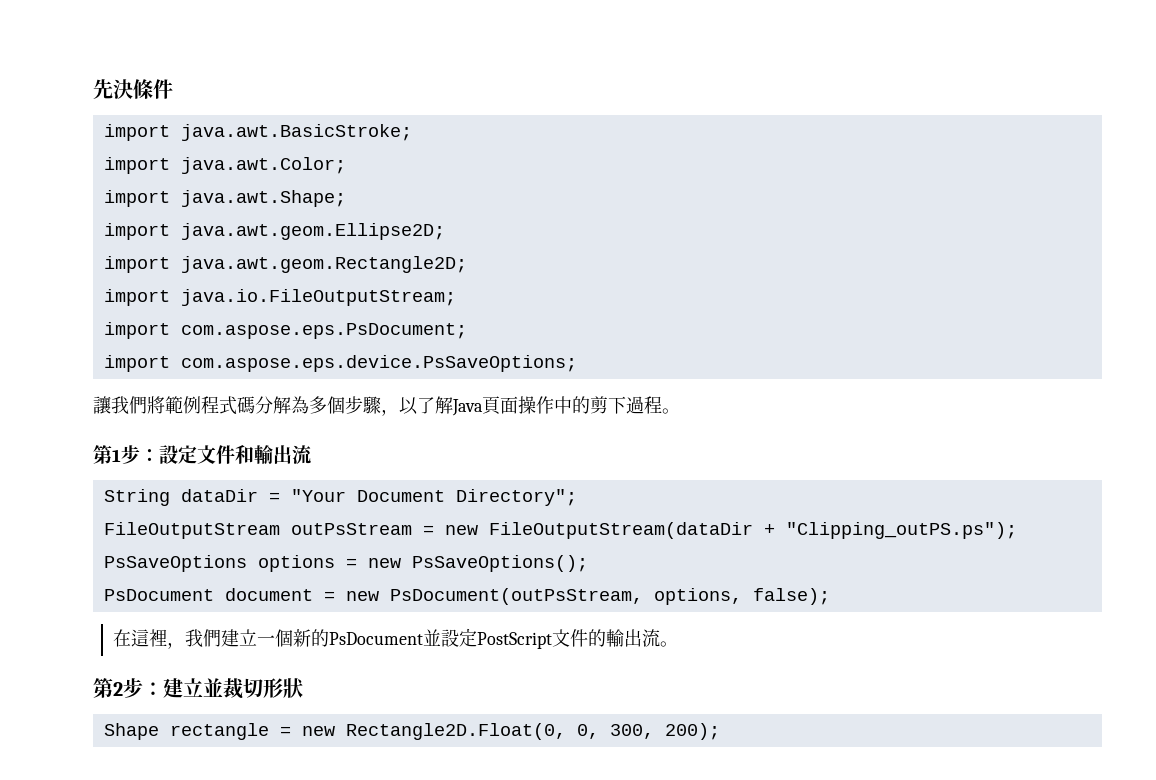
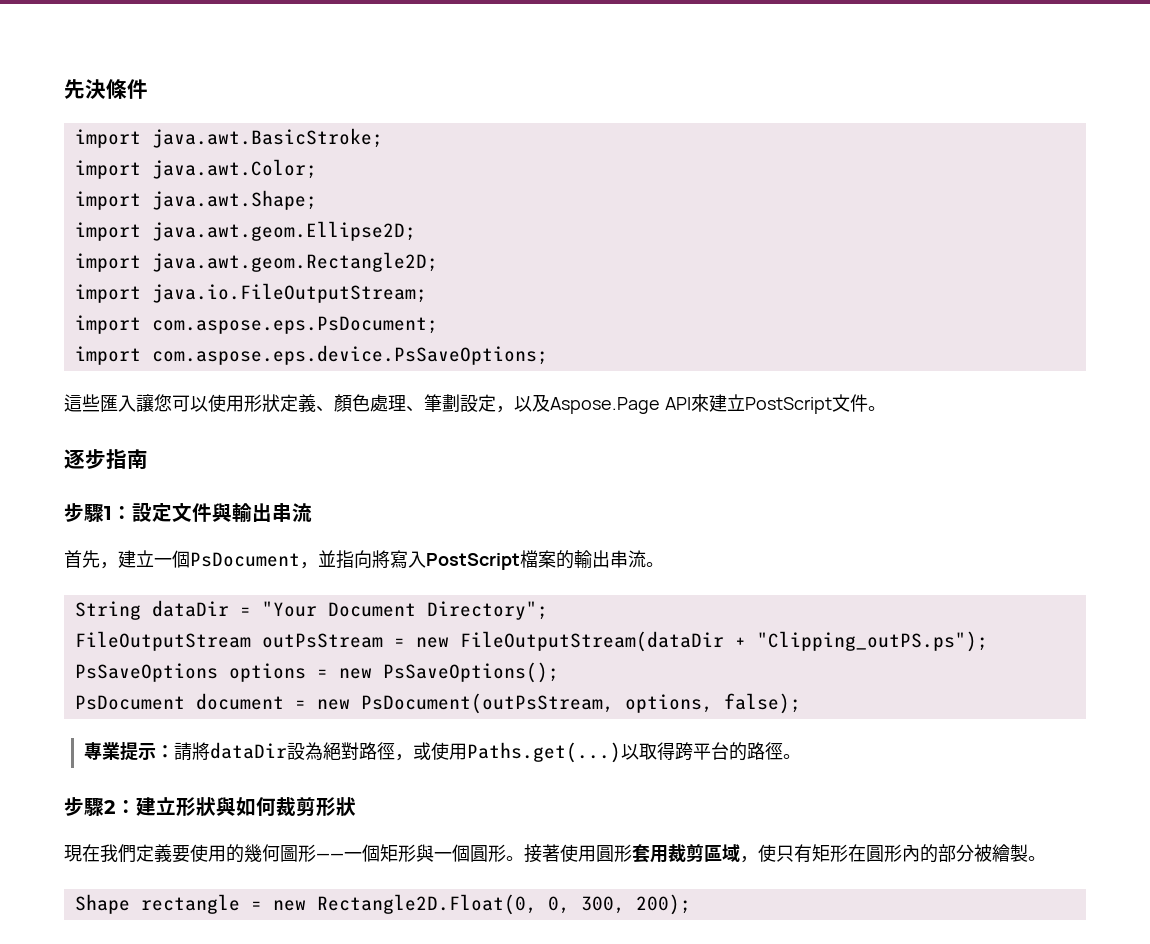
- 讓我們將範例程式碼分解為多個步驟，以了解Java頁面操作中的剪下過程。
- 第1步：設定文件和輸出流
+ 這些匯入讓您可以使用形狀定義、顏色處理、筆劃設定，以及Aspose.Page API來建立PostScript文件。
+ 逐步指南
+ 步驟1：設定文件與輸出串流
+ 首先，建立一個PsDocument，並指向將寫入PostScript檔案的輸出串流。
- 在這裡，我們建立一個新的PsDocument並設定PostScript文件的輸出流。
- 第2步：建立並裁切形狀
+ 專業提示：請將dataDir設為絕對路徑，或使用Paths.get(...)以取得跨平台的路徑。
+ 步驟2：建立形狀與如何裁剪形狀
+ 現在我們定義要使用的幾何圖形——一個矩形與一個圓形。接著使用圓形套用裁剪區域，使只有矩形在圓形內的部分被繪製。

